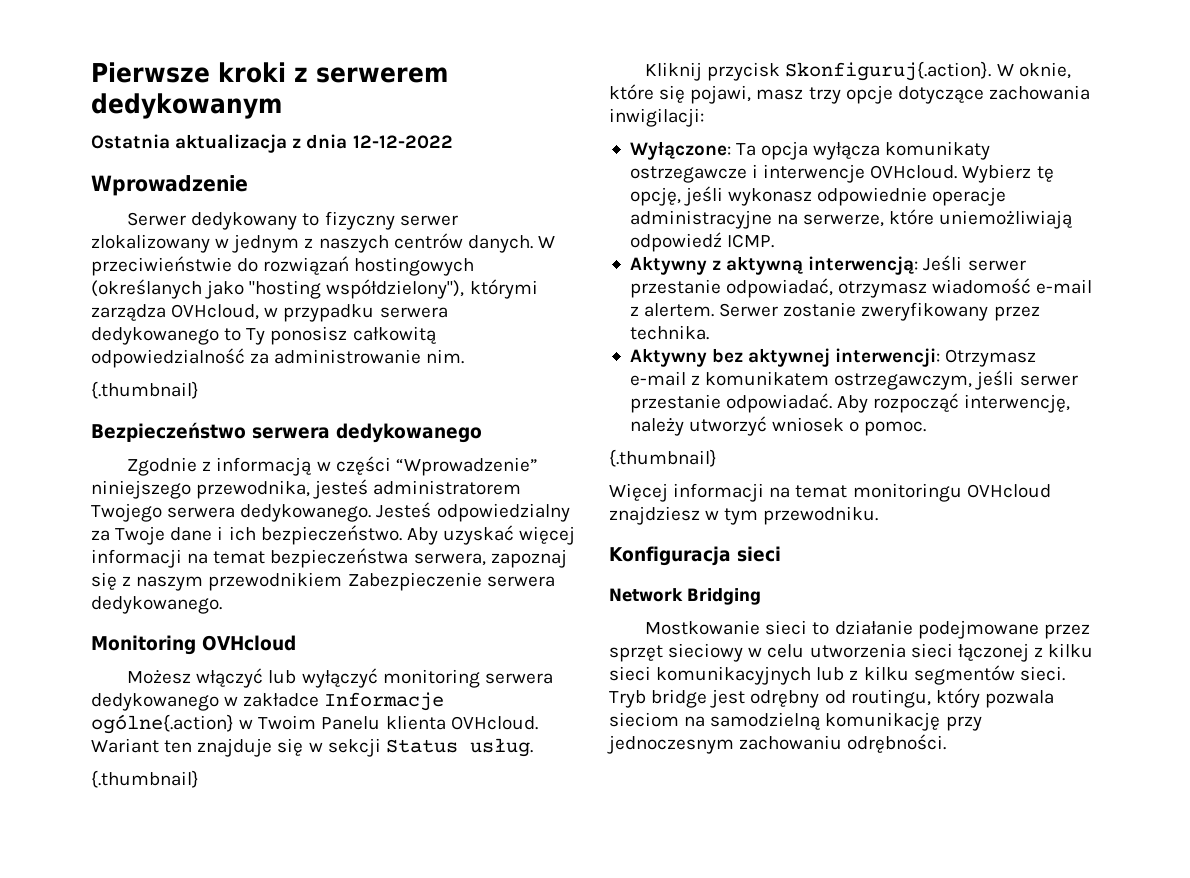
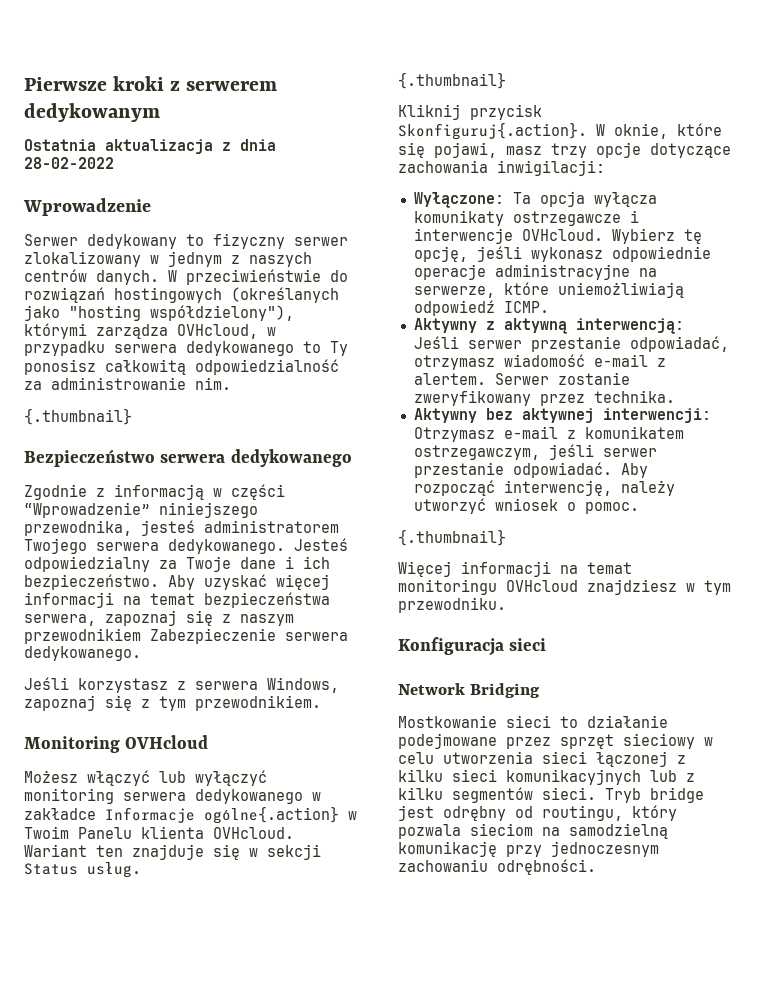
- Ostatnia aktualizacja z dnia 12-12-2022
+ Ostatnia aktualizacja z dnia 28-02-2022
+ Jeśli korzystasz z serwera Windows, zapoznaj się z tym przewodnikiem.

